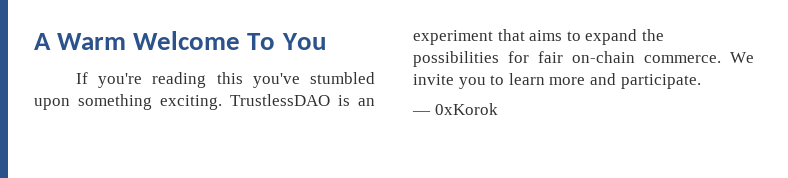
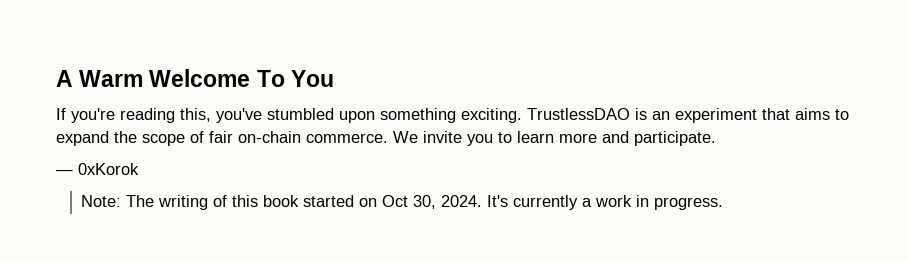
- If you're reading this you've stumbled upon something exciting.
+ If you're reading this, you've stumbled upon something exciting.
- TrustlessDAO is an experiment that aims to expand the possibilities for fair on-chain commerce.
+ TrustlessDAO is an experiment that aims to expand the scope of fair on-chain commerce.
+ Note: The writing of this book started on Oct 30, 2024. It's currently a work in progress.

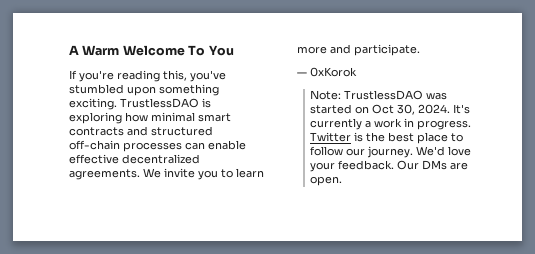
- TrustlessDAO is an experiment that aims to expand the scope of fair on-chain commerce.
+ TrustlessDAO is exploring how minimal smart contracts and structured off-chain processes can enable effective decentralized agreements.
- Note: The writing of this book started on Oct 30, 2024.
+ Note: TrustlessDAO was started on Oct 30, 2024.
+ Twitter is the best place to follow our journey. We'd love your feedback. Our DMs are open.

